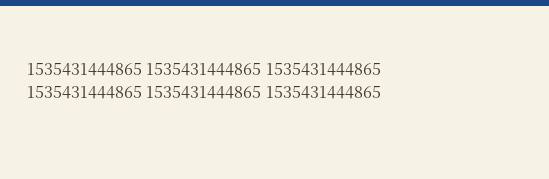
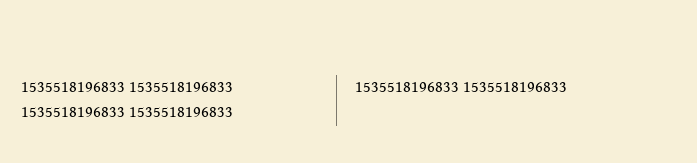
- 1535431444865 1535431444865 1535431444865 1535431444865 1535431444865 1535431444865
+ 1535518196833 1535518196833 1535518196833 1535518196833 1535518196833 1535518196833

